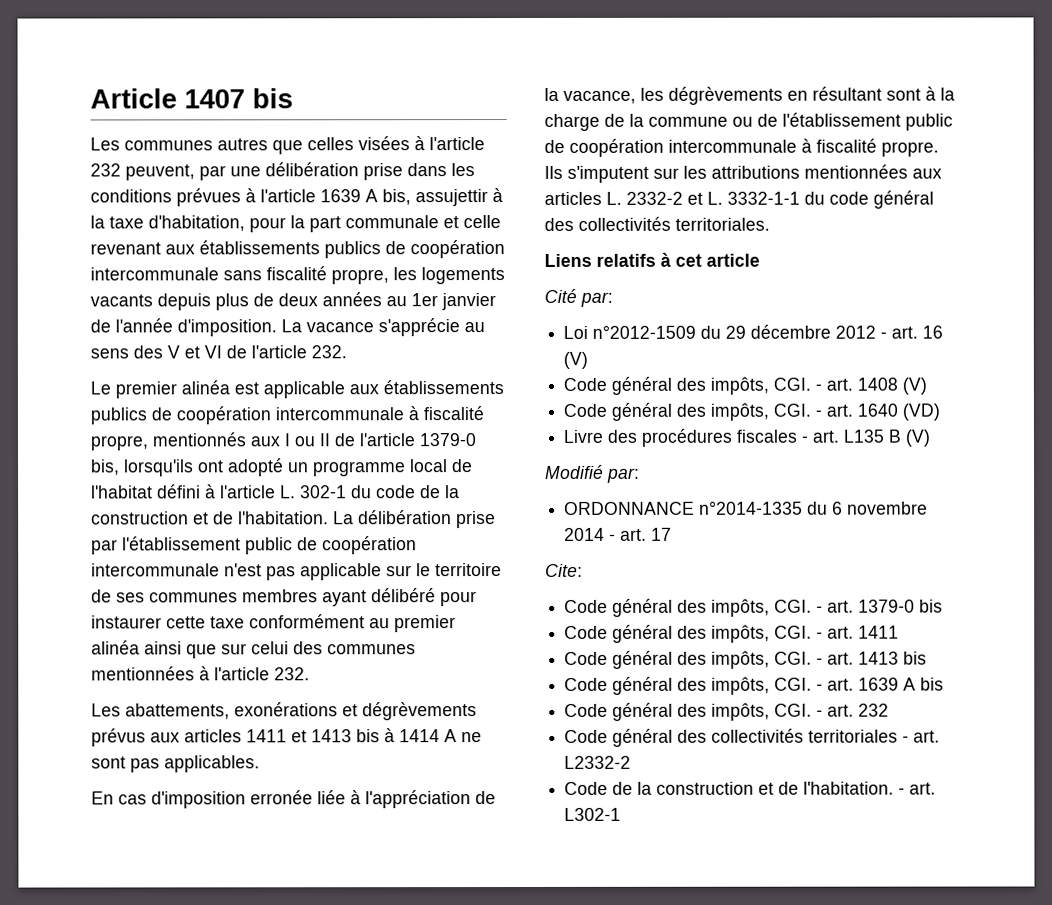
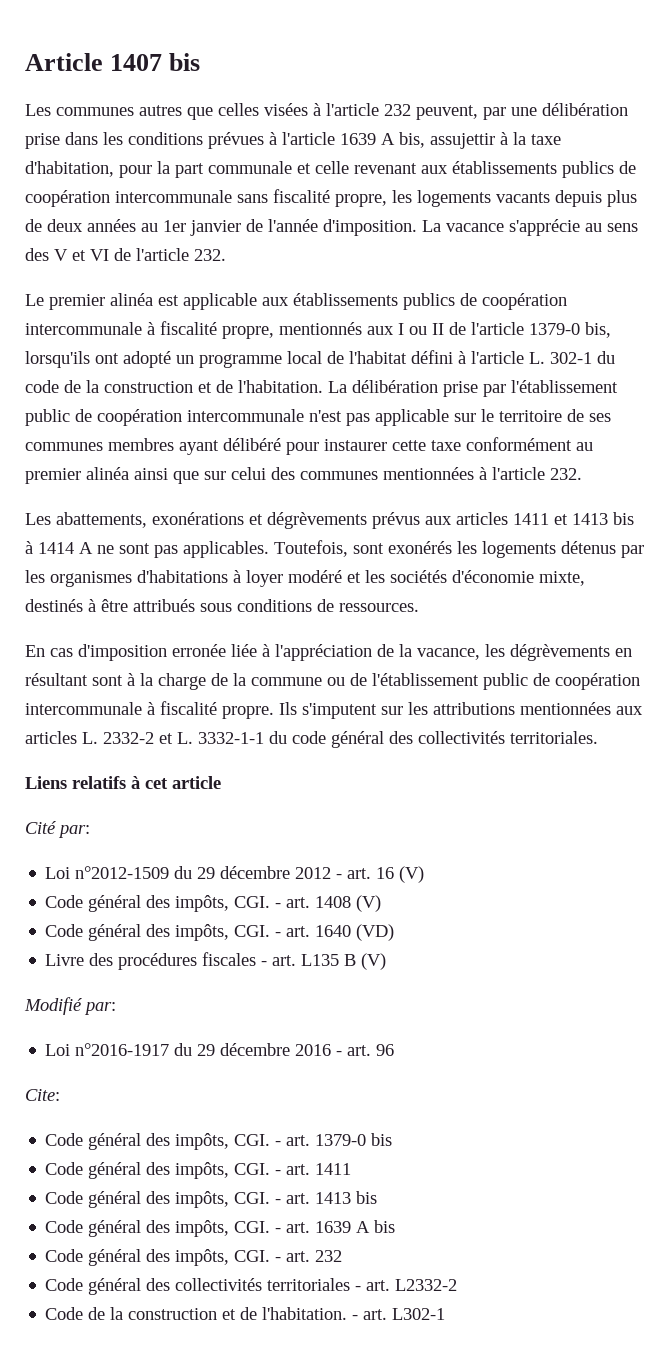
+ Toutefois, sont exonérés les logements détenus par les organismes d'habitations à loyer modéré et les sociétés d'économie mixte, destinés à être attribués sous conditions de ressources.
- ORDONNANCE n°2014-1335 du 6 novembre 2014 - art. 17
+ Loi n°2016-1917 du 29 décembre 2016 - art. 96

